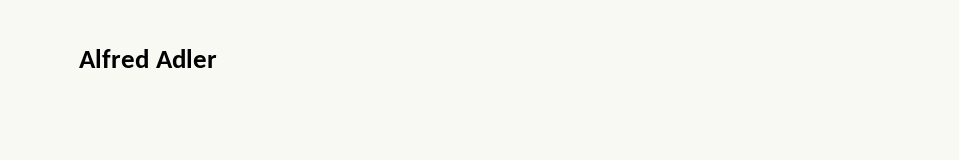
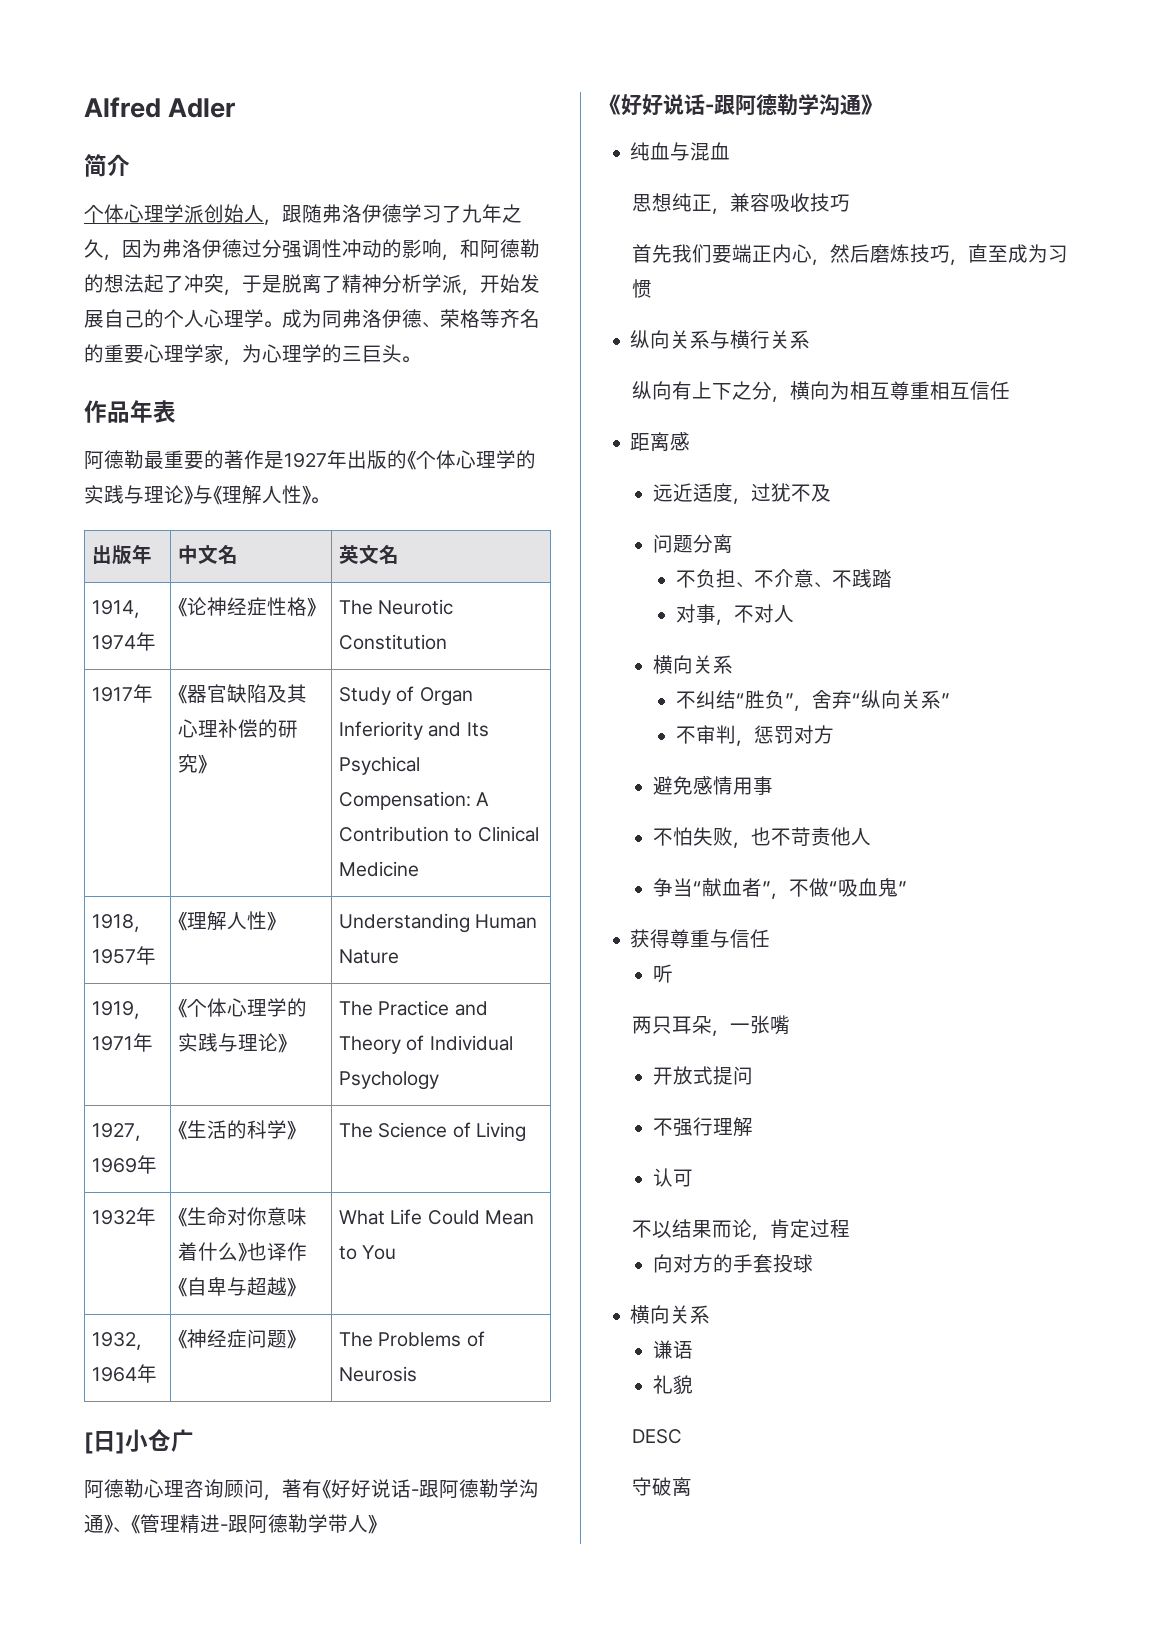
+ 简介
+ 个体心理学派创始人，跟随弗洛伊德学习了九年之久，因为弗洛伊德过分强调性冲动的影响，和阿德勒的想法起了冲突，于是脱离了精神分析学派，开始发展自己的个人心理学。成为同弗洛伊德、荣格等齐名的重要心理学家，为心理学的三巨头。
+ 作品年表
+ 阿德勒最重要的著作是1927年出版的《个体心理学的实践与理论》与《理解人性》。
+ 出版年 | 中文名 | 英文名
+ 1914，1974年 | 《论神经症性格》 | The Neurotic Constitution
+ 1917年 | 《器官缺陷及其心理补偿的研究》 | Study of Organ Inferiority and Its Psychical Compensation: A Contribution to Clinical Medicine
+ 1918，1957年 | 《理解人性》 | Understanding Human Nature
+ 1919，1971年 | 《个体心理学的实践与理论》 | The Practice and Theory of Individual Psychology
+ 1927，1969年 | 《生活的科学》 | The Science of Living
+ 1932年 | 《生命对你意味着什么》也译作《自卑与超越》 | What Life Could Mean to You
+ 1932，1964年 | 《神经症问题》 | The Problems of Neurosis
+ [日]小仓广
+ 阿德勒心理咨询顾问，著有《好好说话-跟阿德勒学沟通》、《管理精进-跟阿德勒学带人》
+ 《好好说话-跟阿德勒学沟通》
+ 纯血与混血
+ 思想纯正，兼容吸收技巧
+ 首先我们要端正内心，然后磨炼技巧，直至成为习惯
+ 纵向关系与横行关系
+ 纵向有上下之分，横向为相互尊重相互信任
+ 距离感
+ 远近适度，过犹不及
+ 问题分离
+ 不负担、不介意、不践踏
+ 对事，不对人
+ 横向关系
+ 不纠结“胜负”，舍弃“纵向关系”
+ 不审判，惩罚对方
+ 避免感情用事
+ 不怕失败，也不苛责他人
+ 争当“献血者”，不做“吸血鬼”
+ 获得尊重与信任
+ 听
+ 两只耳朵，一张嘴
+ 开放式提问
+ 不强行理解
+ 认可
+ 不以结果而论，肯定过程
+ 向对方的手套投球
+ 横向关系
+ 谦语
+ 礼貌
+ DESC
+ 守破离

